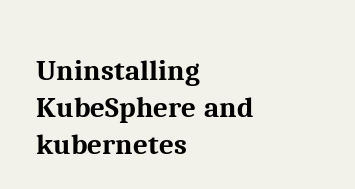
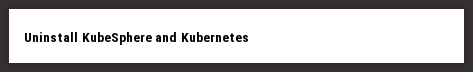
- Uninstalling KubeSphere and kubernetes
+ Uninstall KubeSphere and Kubernetes

